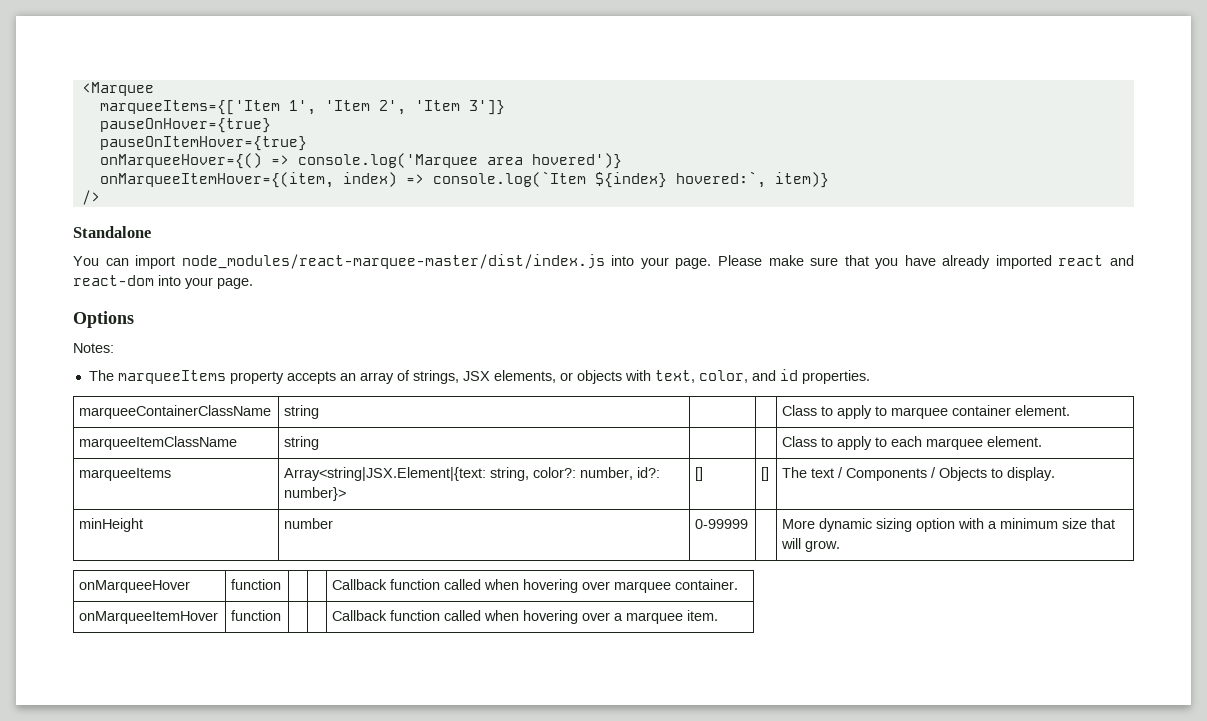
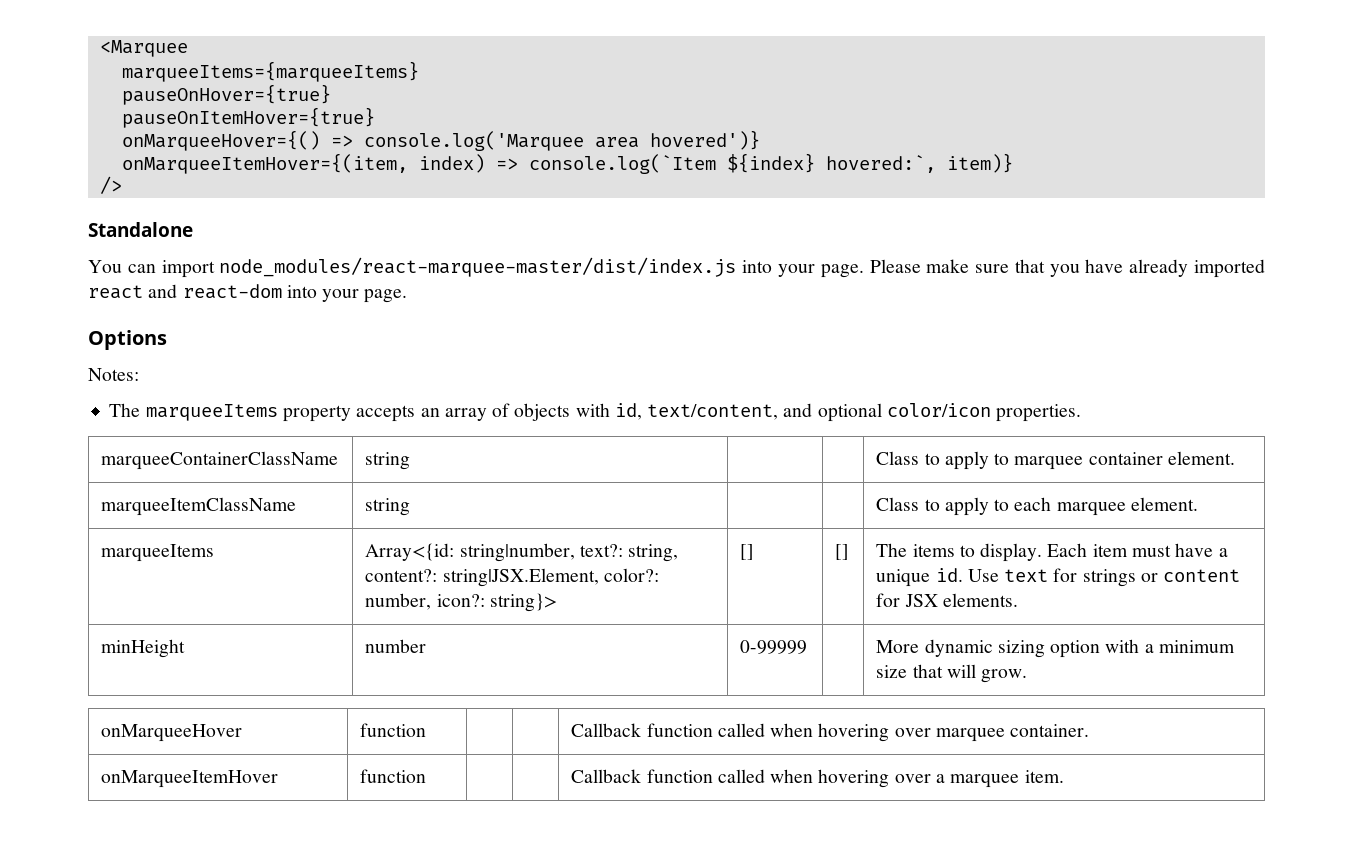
- marqueeItems={['Item 1', 'Item 2', 'Item 3']}
+ marqueeItems={marqueeItems}
- The marqueeItems property accepts an array of strings, JSX elements, or objects with text, color, and id properties.
+ The marqueeItems property accepts an array of objects with id, text/content, and optional color/icon properties.
- marqueeItems | Array<string|JSX.Element|{text: string, color?: number, id?: number}> | [] | [] | The text / Components / Objects to display.
+ marqueeItems | Array<{id: string|number, text?: string, content?: string|JSX.Element, color?: number, icon?: string}> | [] | [] | The items to display. Each item must have a unique id. Use text for strings or content for JSX elements.

